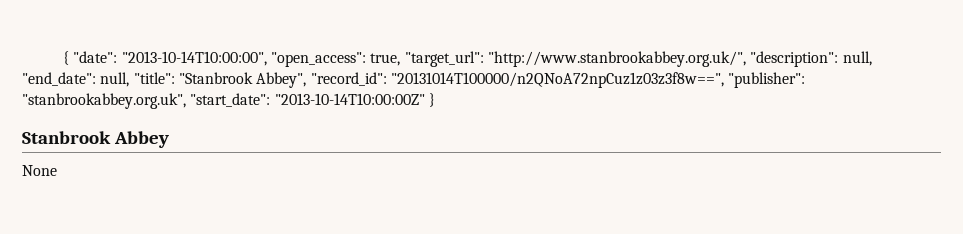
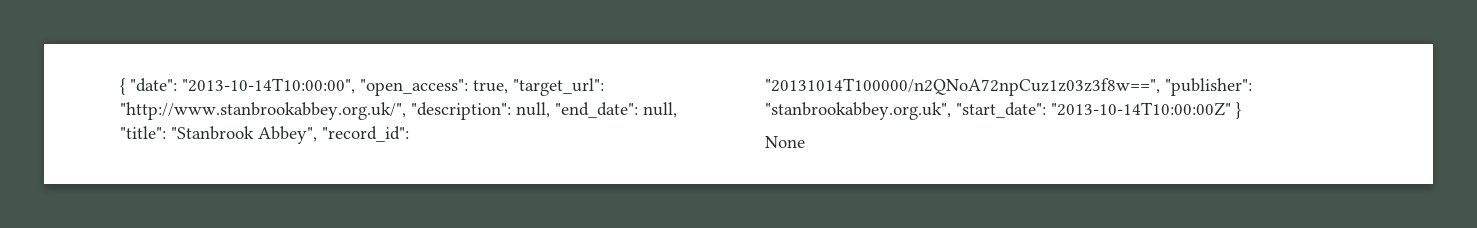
- Stanbrook Abbey

